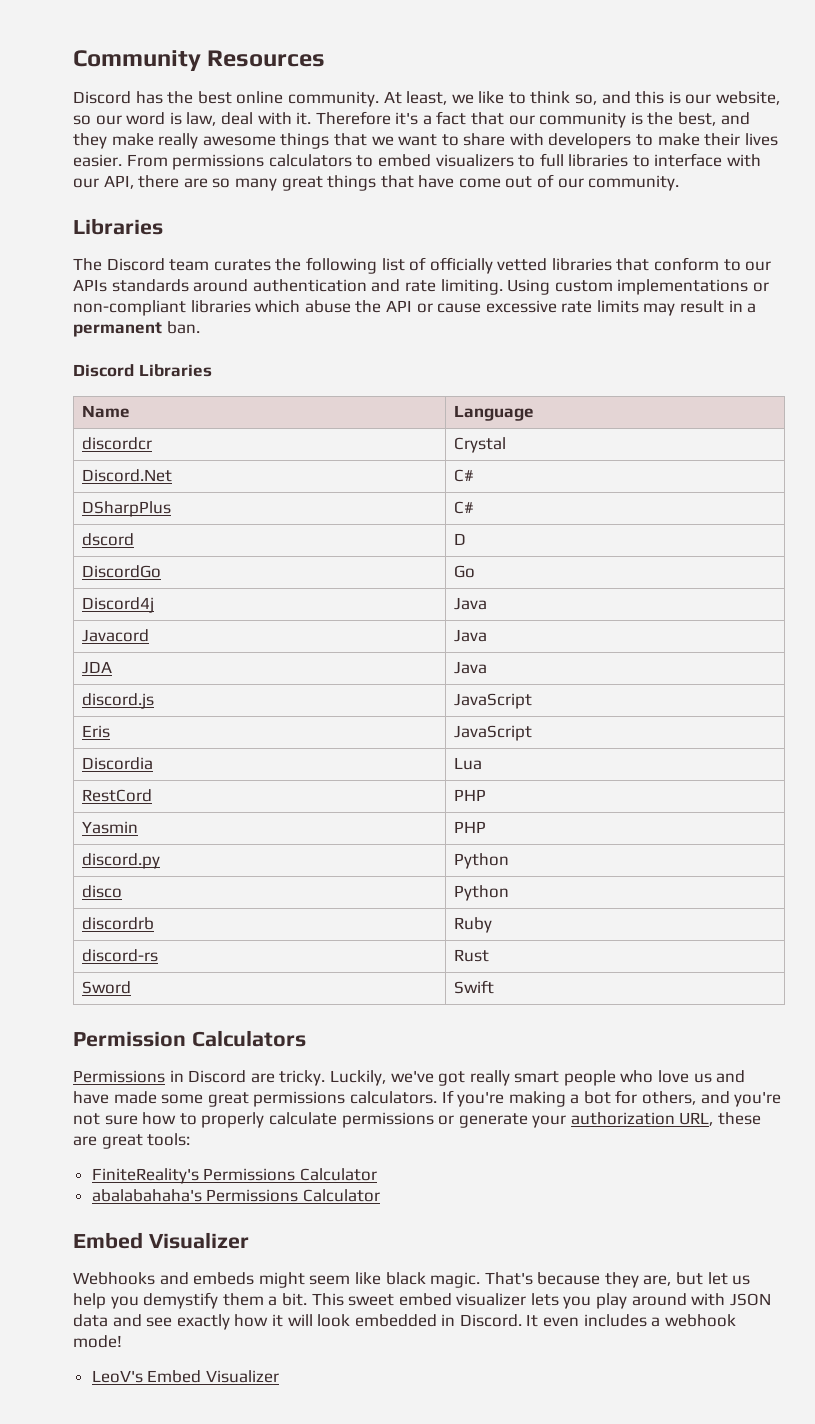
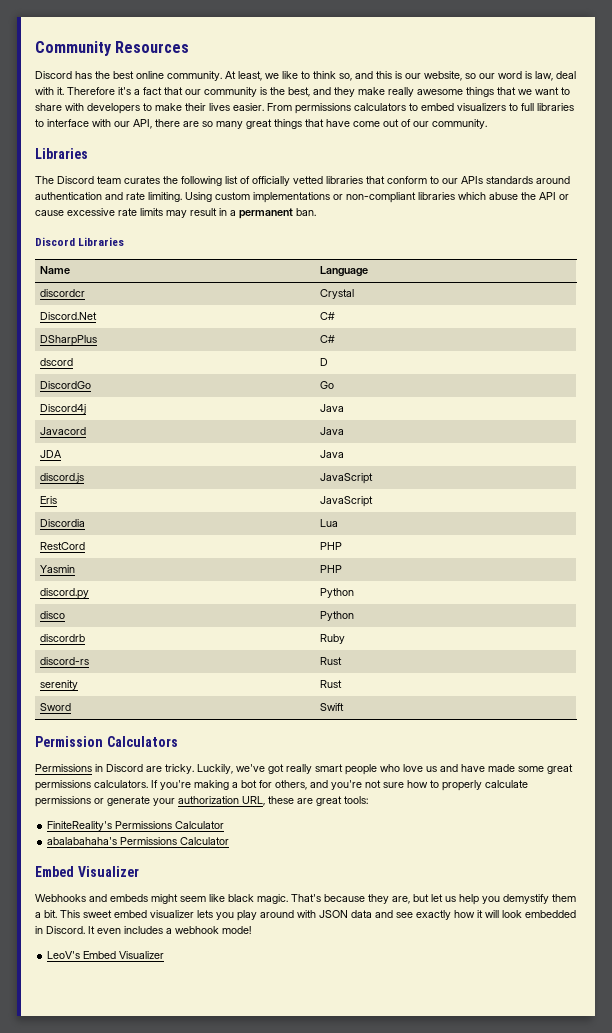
+ serenity | Rust

